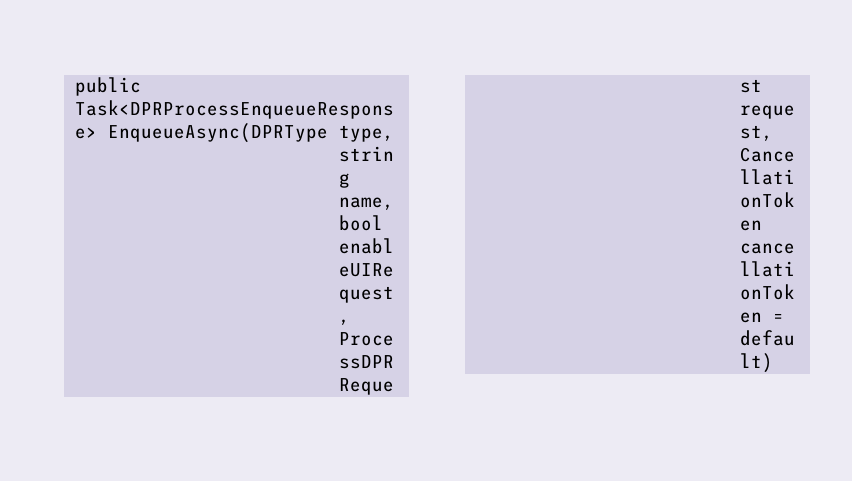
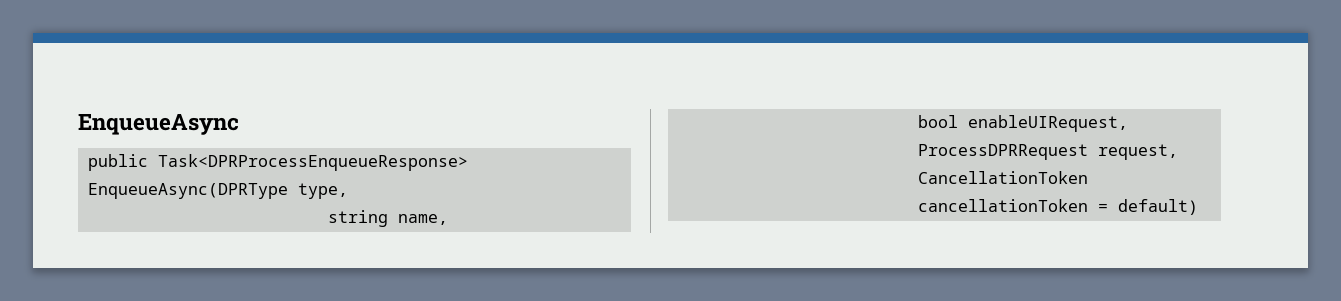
+ EnqueueAsync

